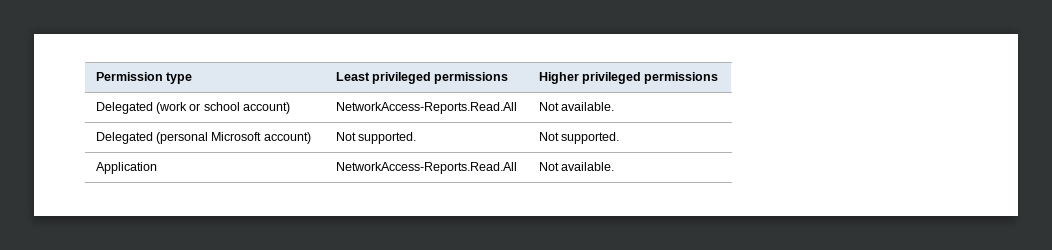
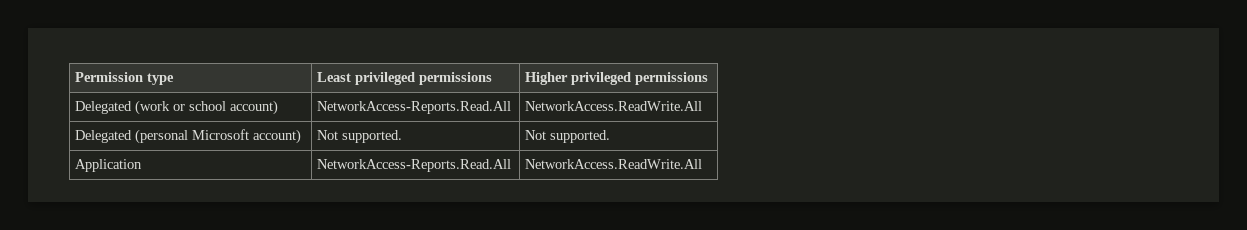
- Delegated (work or school account) | NetworkAccess-Reports.Read.All | Not available.
+ Delegated (work or school account) | NetworkAccess-Reports.Read.All | NetworkAccess.ReadWrite.All
- Application | NetworkAccess-Reports.Read.All | Not available.
+ Application | NetworkAccess-Reports.Read.All | NetworkAccess.ReadWrite.All

